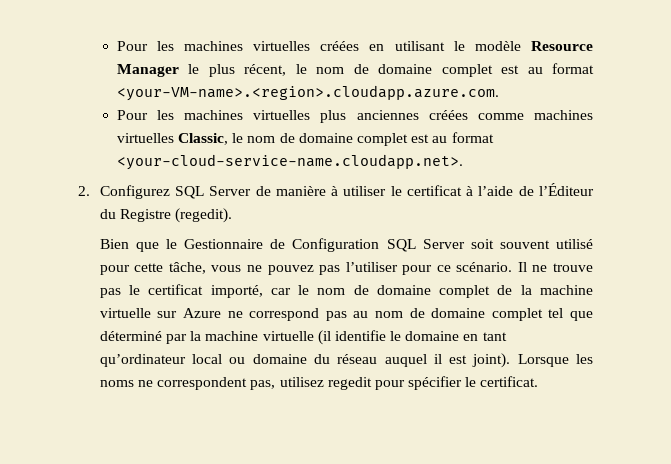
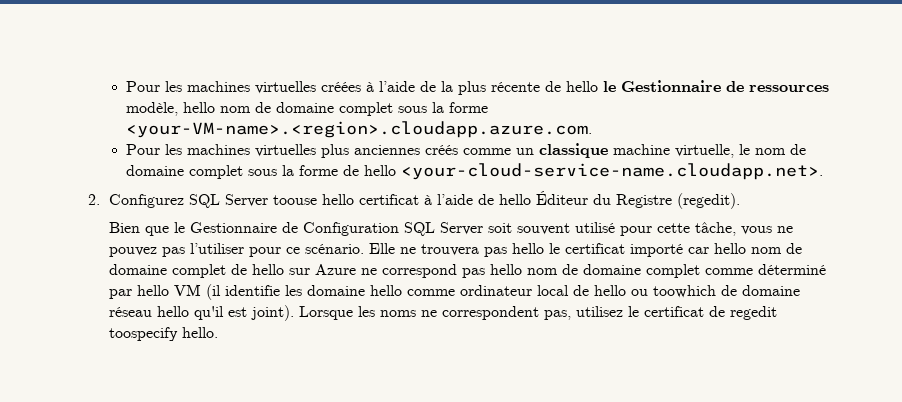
- Pour les machines virtuelles créées en utilisant le modèle Resource Manager le plus récent, le nom de domaine complet est au format <your-VM-name>.<region>.cloudapp.azure.com.
+ Pour les machines virtuelles créées à l’aide de la plus récente de hello le Gestionnaire de ressources modèle, hello nom de domaine complet sous la forme <your-VM-name>.<region>.cloudapp.azure.com.
- Pour les machines virtuelles plus anciennes créées comme machines virtuelles Classic, le nom de domaine complet est au format <your-cloud-service-name.cloudapp.net>.
+ Pour les machines virtuelles plus anciennes créés comme un classique machine virtuelle, le nom de domaine complet sous la forme de hello <your-cloud-service-name.cloudapp.net>.
- 2. Configurez SQL Server de manière à utiliser le certificat à l’aide de l’Éditeur du Registre (regedit).
+ 2. Configurez SQL Server toouse hello certificat à l’aide de hello Éditeur du Registre (regedit).
- Il ne trouve pas le certificat importé, car le nom de domaine complet de la machine virtuelle sur Azure ne correspond pas au nom de domaine complet tel que déterminé par la machine virtuelle (il identifie le domaine en tant qu’ordinateur local ou domaine du réseau auquel il est joint).
+ Elle ne trouvera pas hello le certificat importé car hello nom de domaine complet de hello sur Azure ne correspond pas hello nom de domaine complet comme déterminé par hello VM (il identifie les domaine hello comme ordinateur local de hello ou toowhich de domaine réseau hello qu'il est joint).
- Lorsque les noms ne correspondent pas, utilisez regedit pour spécifier le certificat.
+ Lorsque les noms ne correspondent pas, utilisez le certificat de regedit toospecify hello.

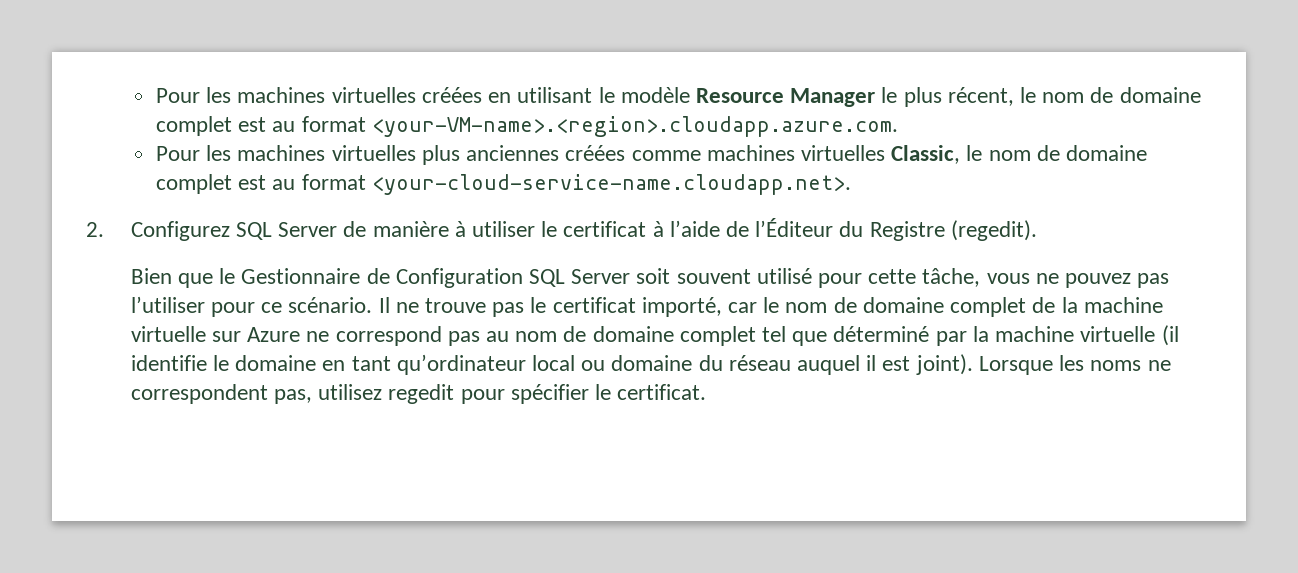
- Pour les machines virtuelles créées à l’aide de la plus récente de hello le Gestionnaire de ressources modèle, hello nom de domaine complet sous la forme <your-VM-name>.<region>.cloudapp.azure.com.
+ Pour les machines virtuelles créées en utilisant le modèle Resource Manager le plus récent, le nom de domaine complet est au format <your-VM-name>.<region>.cloudapp.azure.com.
- Pour les machines virtuelles plus anciennes créés comme un classique machine virtuelle, le nom de domaine complet sous la forme de hello <your-cloud-service-name.cloudapp.net>.
+ Pour les machines virtuelles plus anciennes créées comme machines virtuelles Classic, le nom de domaine complet est au format <your-cloud-service-name.cloudapp.net>.
- 2. Configurez SQL Server toouse hello certificat à l’aide de hello Éditeur du Registre (regedit).
+ 2. Configurez SQL Server de manière à utiliser le certificat à l’aide de l’Éditeur du Registre (regedit).
- Elle ne trouvera pas hello le certificat importé car hello nom de domaine complet de hello sur Azure ne correspond pas hello nom de domaine complet comme déterminé par hello VM (il identifie les domaine hello comme ordinateur local de hello ou toowhich de domaine réseau hello qu'il est joint).
+ Il ne trouve pas le certificat importé, car le nom de domaine complet de la machine virtuelle sur Azure ne correspond pas au nom de domaine complet tel que déterminé par la machine virtuelle (il identifie le domaine en tant qu’ordinateur local ou domaine du réseau auquel il est joint).
- Lorsque les noms ne correspondent pas, utilisez le certificat de regedit toospecify hello.
+ Lorsque les noms ne correspondent pas, utilisez regedit pour spécifier le certificat.

